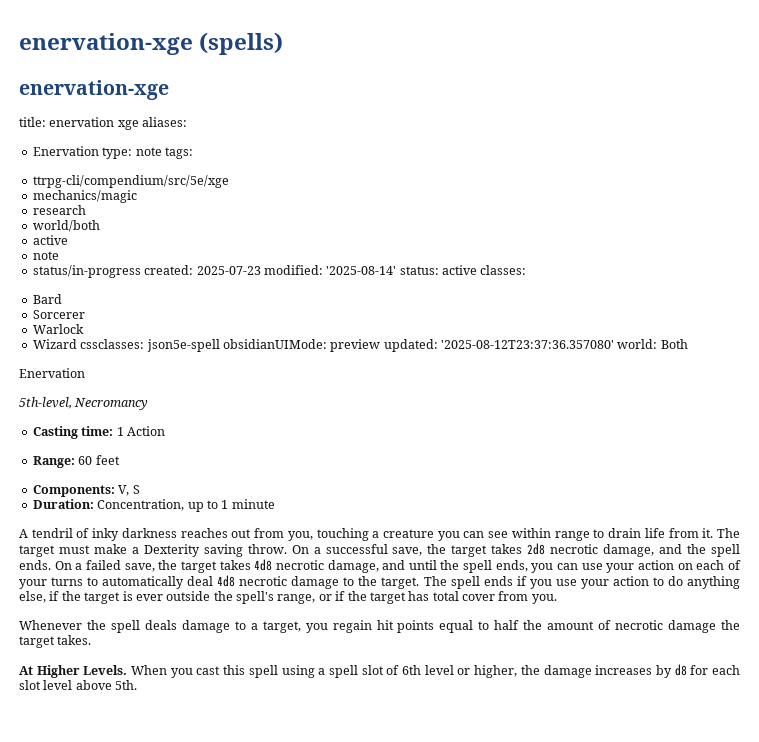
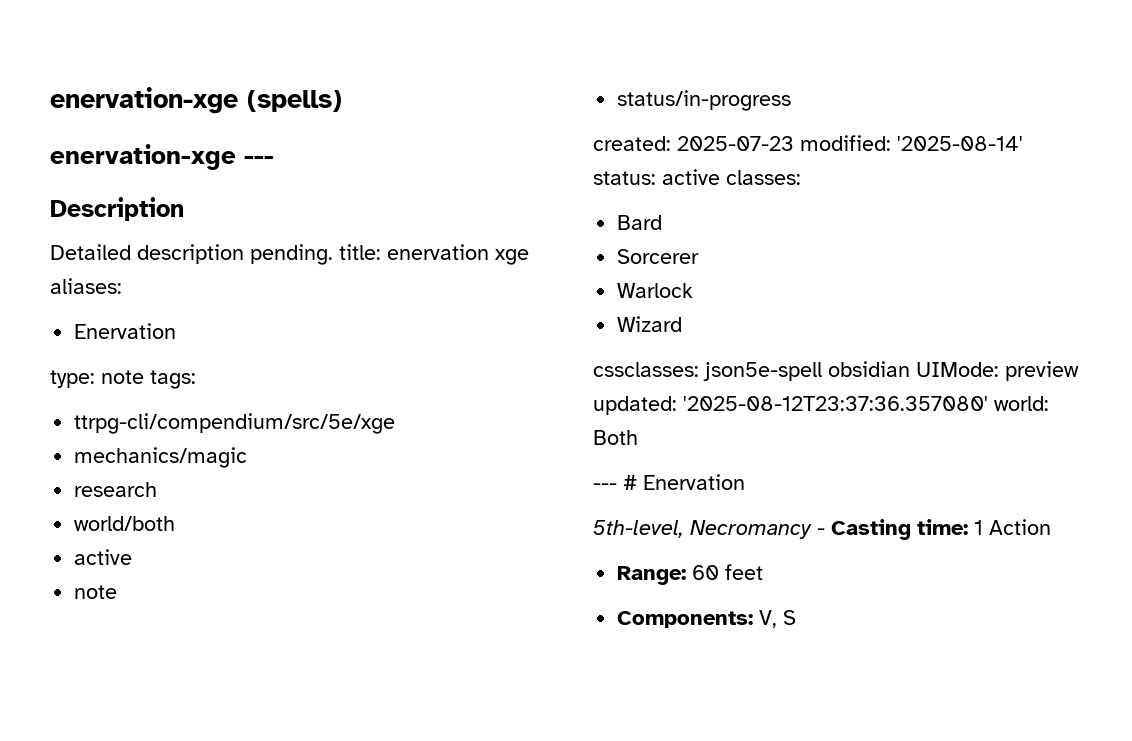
  enervation-xge (spells)
- enervation-xge
- title: enervation xge aliases:
- Enervation type: note tags:
+ enervation-xge ---
+ Description
+ Detailed description pending. title: enervation xge aliases:
+ Enervation
+ type: note tags:
- status/in-progress created: 2025-07-23 modified: '2025-08-14' status: active classes:
+ status/in-progress
+ created: 2025-07-23 modified: '2025-08-14' status: active classes:
- Wizard cssclasses: json5e-spell obsidianUIMode: preview updated: '2025-08-12T23:37:36.357080' world: Both
- Enervation
+ Wizard
+ cssclasses: json5e-spell obsidian UIMode: preview updated: '2025-08-12T23:37:36.357080' world: Both
+ --- # Enervation
- 5th-level, Necromancy
- Casting time: 1 Action
+ 5th-level, Necromancy - Casting time: 1 Action
- Duration: Concentration, up to 1 minute
- A tendril of inky darkness reaches out from you, touching a creature you can see within range to drain life from it. The target must make a Dexterity saving throw. On a successful save, the target takes 2d8 necrotic damage, and the spell ends. On a failed save, the target takes 4d8 necrotic damage, and until the spell ends, you can use your action on each of your turns to automatically deal 4d8 necrotic damage to the target. The spell ends if you use your action to do anything else, if the target is ever outside the spell's range, or if the target has total cover from you.
- Whenever the spell deals damage to a target, you regain hit points equal to half the amount of necrotic damage the target takes.
- At Higher Levels. When you cast this spell using a spell slot of 6th level or higher, the damage increases by d8 for each slot level above 5th.

